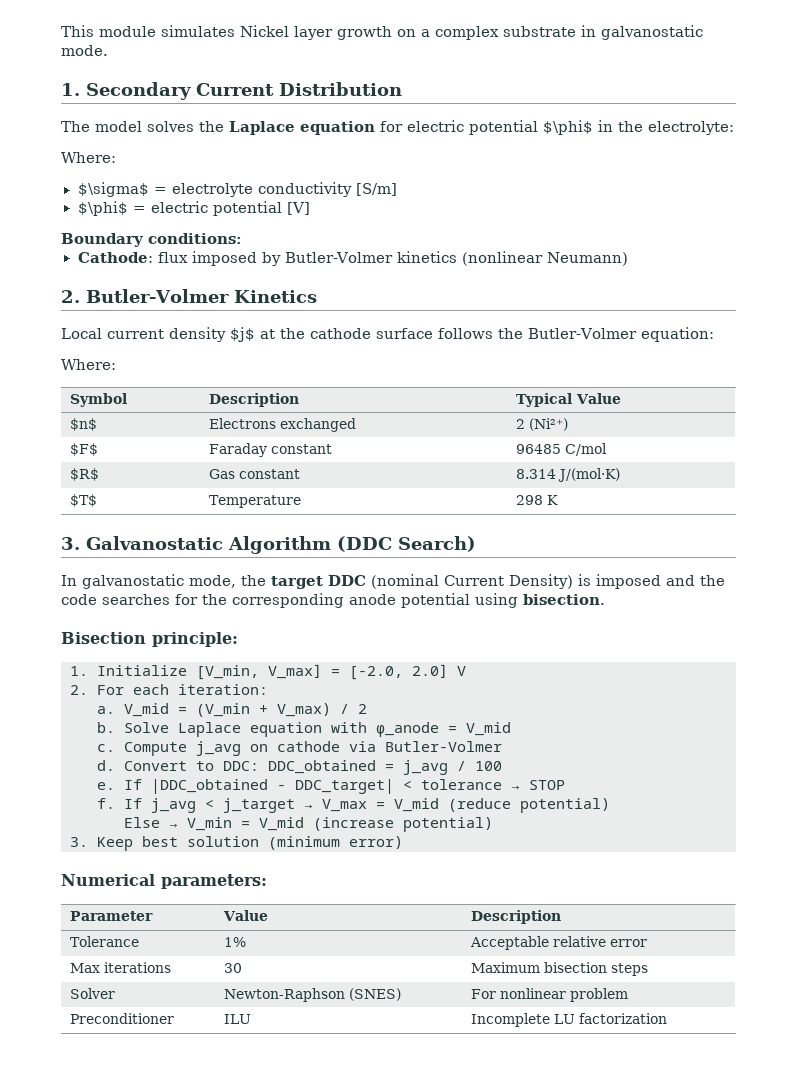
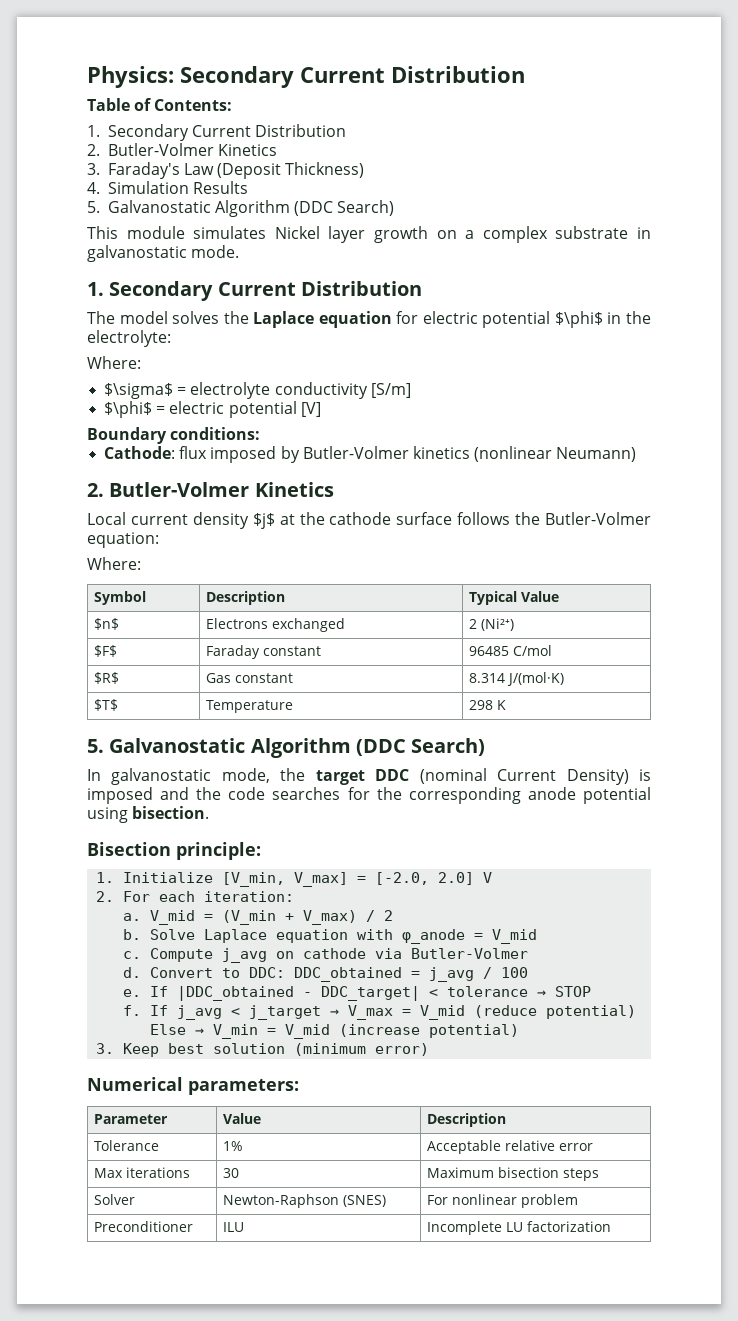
+ Physics: Secondary Current Distribution
+ Table of Contents:
+ 1. Secondary Current Distribution
+ 2. Butler-Volmer Kinetics
+ 3. Faraday's Law (Deposit Thickness)
+ 4. Simulation Results
+ 5. Galvanostatic Algorithm (DDC Search)
  $T$ | Temperature | 298 K
- 3. Galvanostatic Algorithm (DDC Search)
+ 5. Galvanostatic Algorithm (DDC Search)

